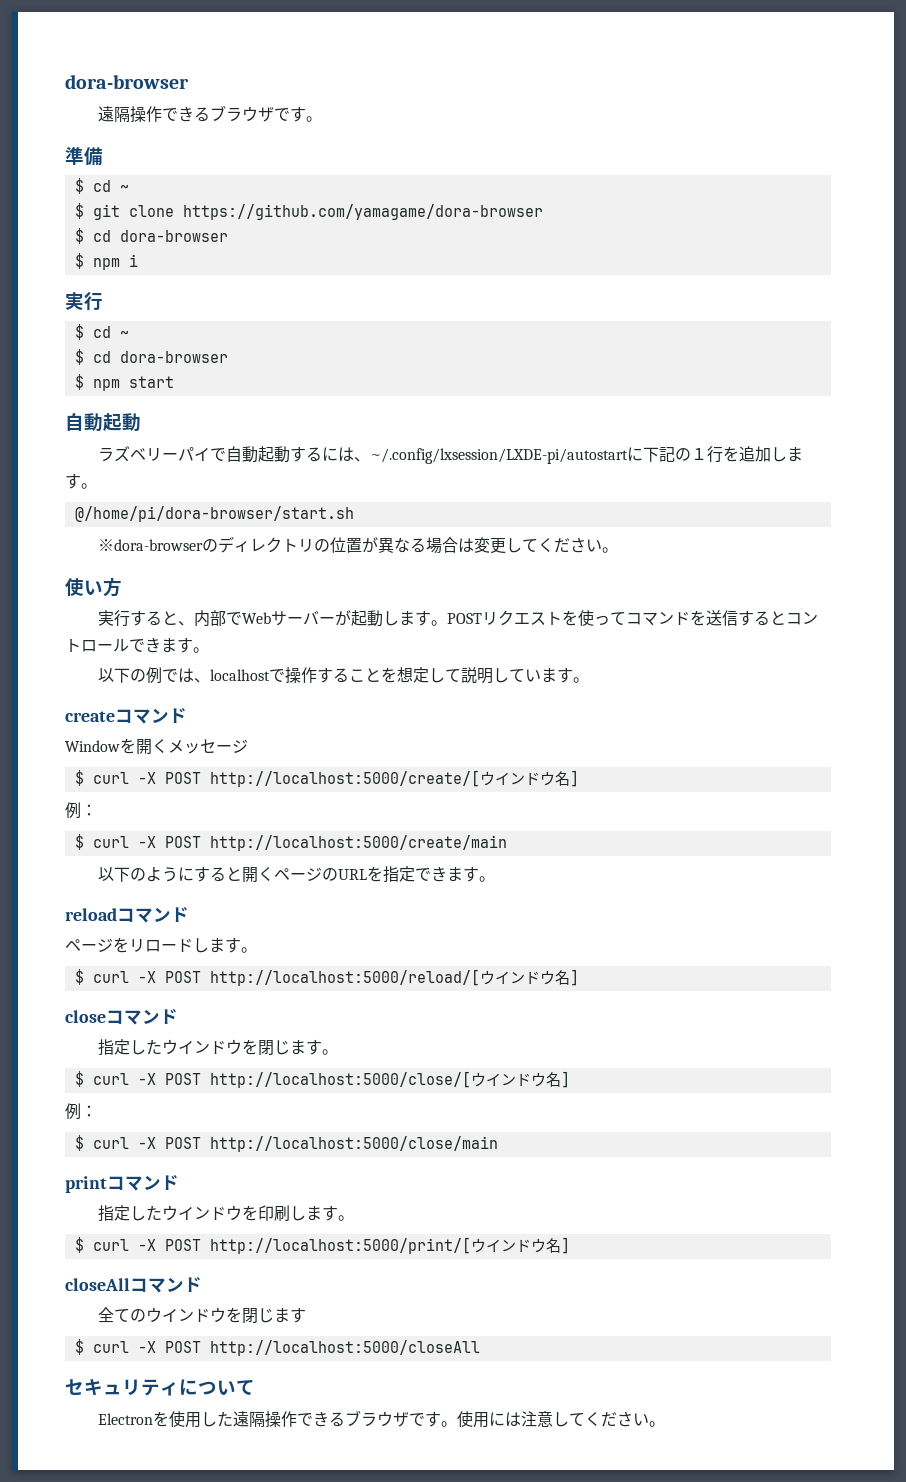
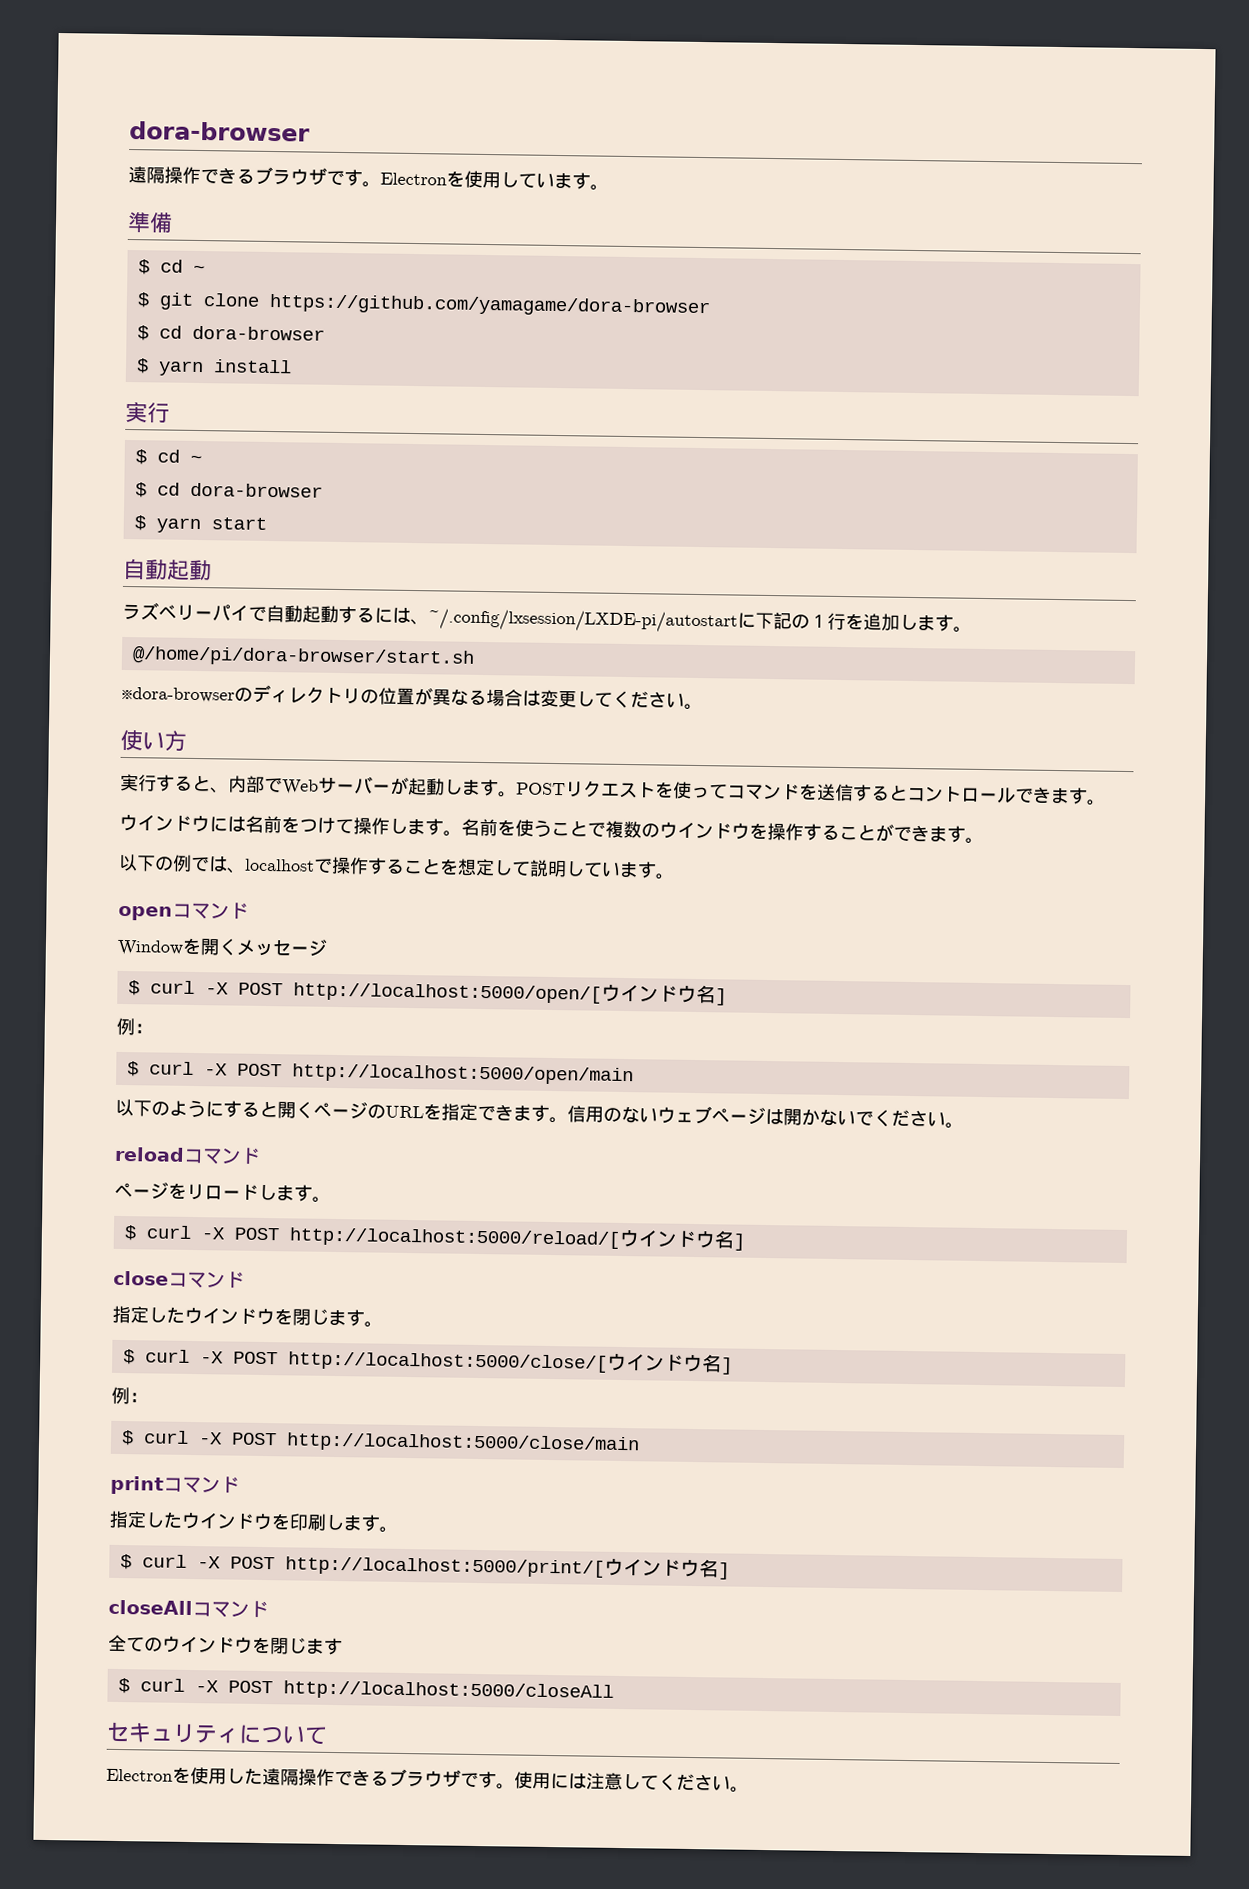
+ Electronを使用しています。
- $ npm i
+ $ yarn install
- $ npm start
+ $ yarn start
+ ウインドウには名前をつけて操作します。名前を使うことで複数のウインドウを操作することができます。
- createコマンド
+ openコマンド
- $ curl -X POST http://localhost:5000/create/[ウインドウ名]
+ $ curl -X POST http://localhost:5000/open/[ウインドウ名]
  例：
- $ curl -X POST http://localhost:5000/create/main
+ $ curl -X POST http://localhost:5000/open/main
+ 信用のないウェブページは開かないでください。

